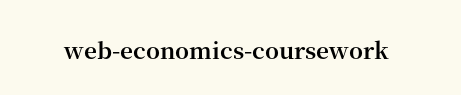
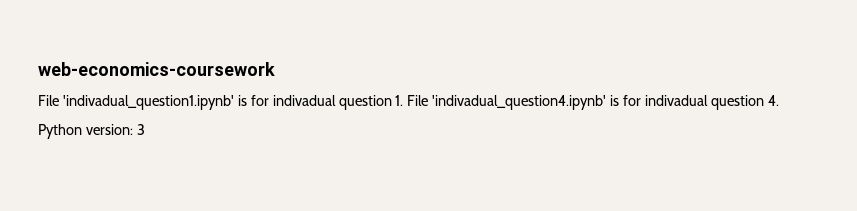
+ File 'indivadual_question1.ipynb' is for indivadual question 1. File 'indivadual_question4.ipynb' is for indivadual question 4.
+ Python version: 3

